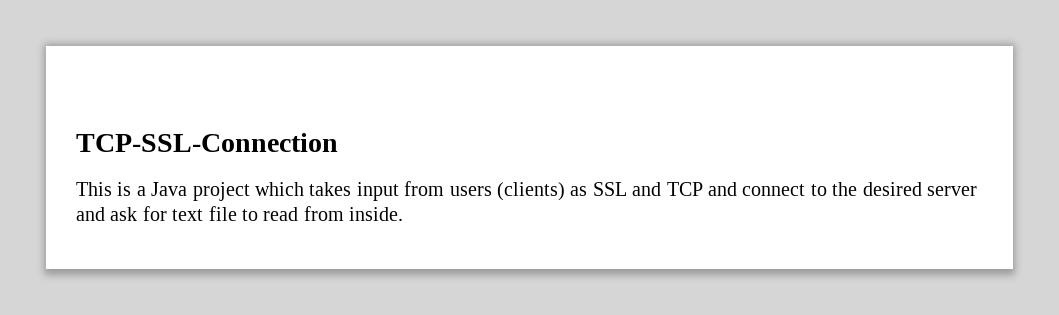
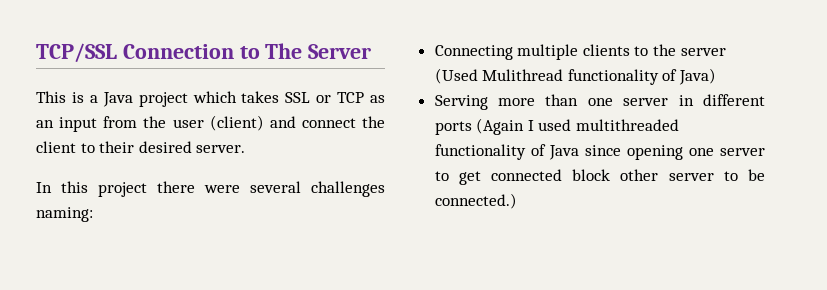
- TCP-SSL-Connection
+ TCP/SSL Connection to The Server
- This is a Java project which takes input from users (clients) as SSL and TCP and connect to the desired server and ask for text file to read from inside.
+ This is a Java project which takes SSL or TCP as an input from the user (client) and connect the client to their desired server.
+ In this project there were several challenges naming:
+ Connecting multiple clients to the server (Used Mulithread functionality of Java)
+ Serving more than one server in different ports (Again I used multithreaded functionality of Java since opening one server to get connected block other server to be connected.)

